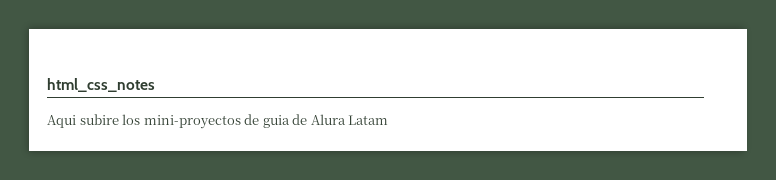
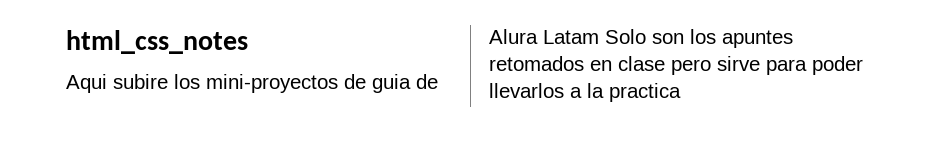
- Aqui subire los mini-proyectos de guia de Alura Latam
+ Aqui subire los mini-proyectos de guia de Alura Latam Solo son los apuntes retomados en clase pero sirve para poder llevarlos a la practica

